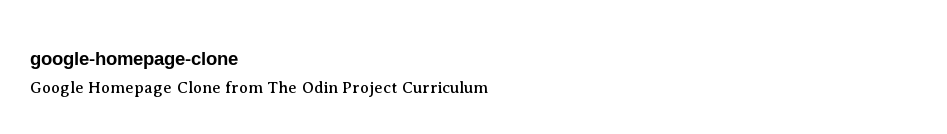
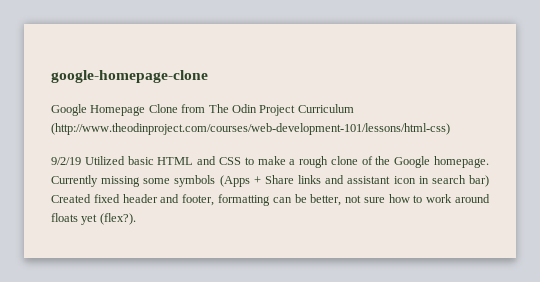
- Google Homepage Clone from The Odin Project Curriculum
+ Google Homepage Clone from The Odin Project Curriculum (http://www.theodinproject.com/courses/web-development-101/lessons/html-css)
+ 9/2/19 Utilized basic HTML and CSS to make a rough clone of the Google homepage. Currently missing some symbols (Apps + Share links and assistant icon in search bar) Created fixed header and footer, formatting can be better, not sure how to work around floats yet (flex?).

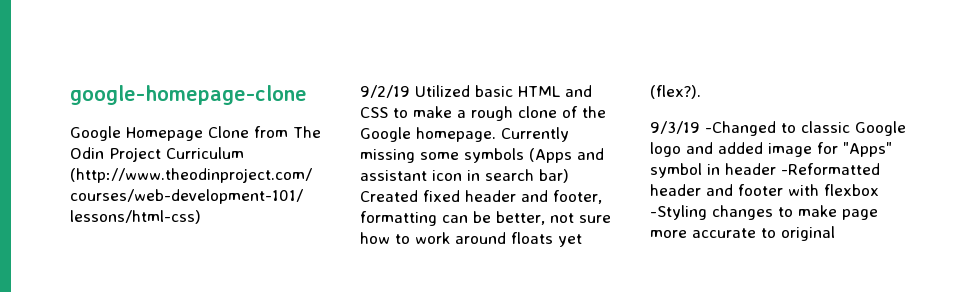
- Currently missing some symbols (Apps + Share links and assistant icon in search bar) Created fixed header and footer, formatting can be better, not sure how to work around floats yet (flex?).
+ Currently missing some symbols (Apps and assistant icon in search bar) Created fixed header and footer, formatting can be better, not sure how to work around floats yet (flex?).
+ 9/3/19 -Changed to classic Google logo and added image for "Apps" symbol in header -Reformatted header and footer with flexbox -Styling changes to make page more accurate to original

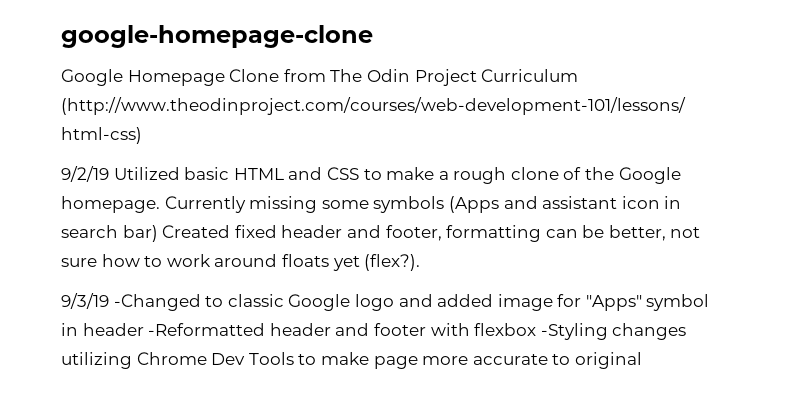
- 9/3/19 -Changed to classic Google logo and added image for "Apps" symbol in header -Reformatted header and footer with flexbox -Styling changes to make page more accurate to original
+ 9/3/19 -Changed to classic Google logo and added image for "Apps" symbol in header -Reformatted header and footer with flexbox -Styling changes utilizing Chrome Dev Tools to make page more accurate to original

